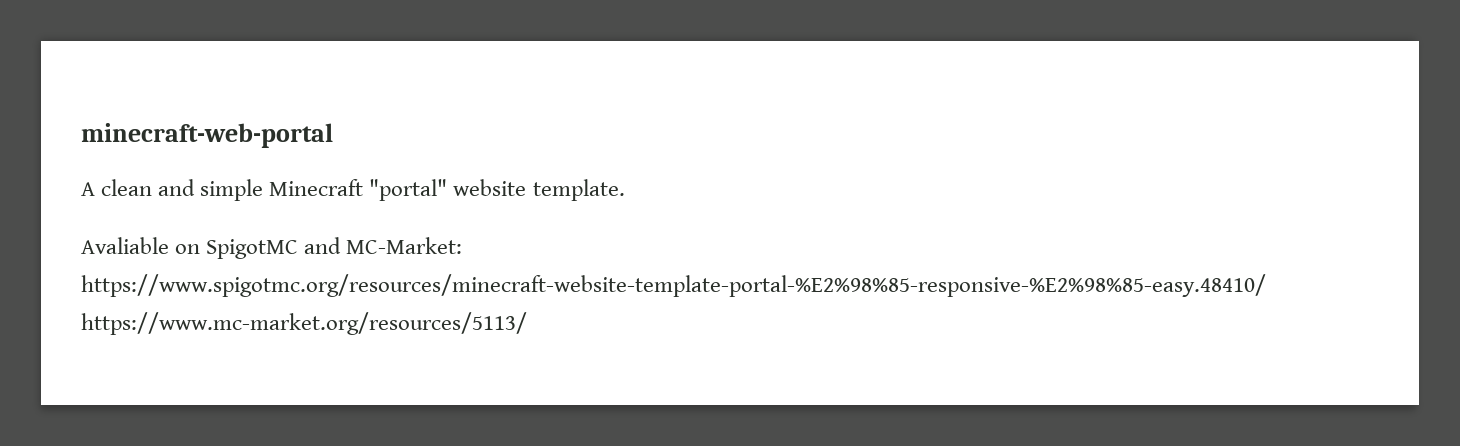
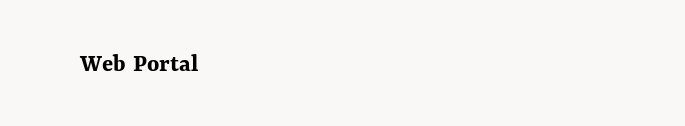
- minecraft-web-portal
- A clean and simple Minecraft "portal" website template.
- Avaliable on SpigotMC and MC-Market: https://www.spigotmc.org/resources/minecraft-website-template-portal-%E2%98%85-responsive-%E2%98%85-easy.48410/ https://www.mc-market.org/resources/5113/
+ Web Portal

